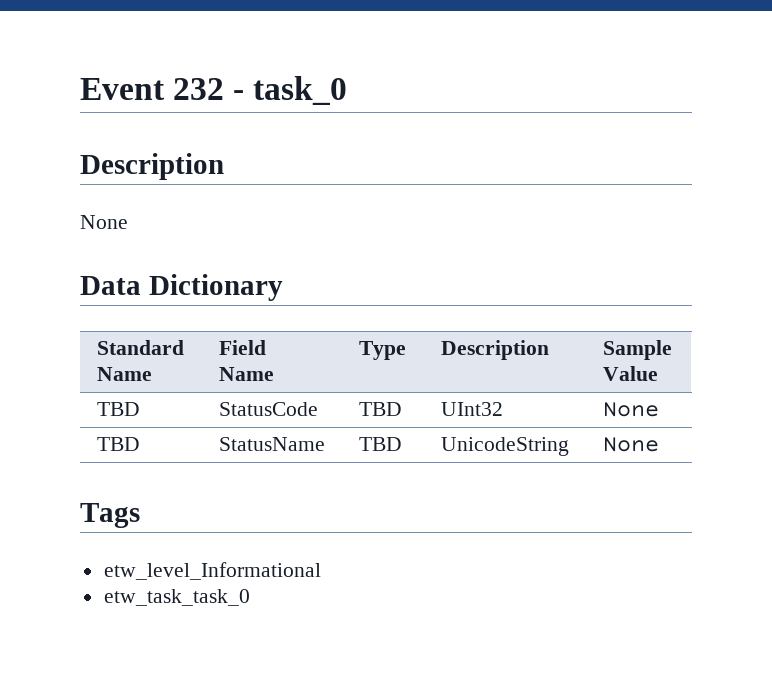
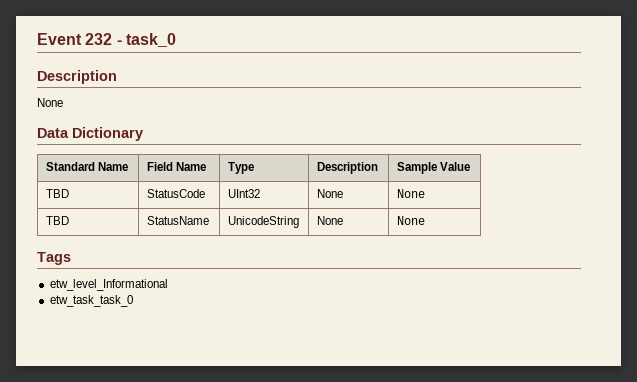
- TBD | StatusCode | TBD | UInt32 | None
+ TBD | StatusCode | UInt32 | None | None
- TBD | StatusName | TBD | UnicodeString | None
+ TBD | StatusName | UnicodeString | None | None

